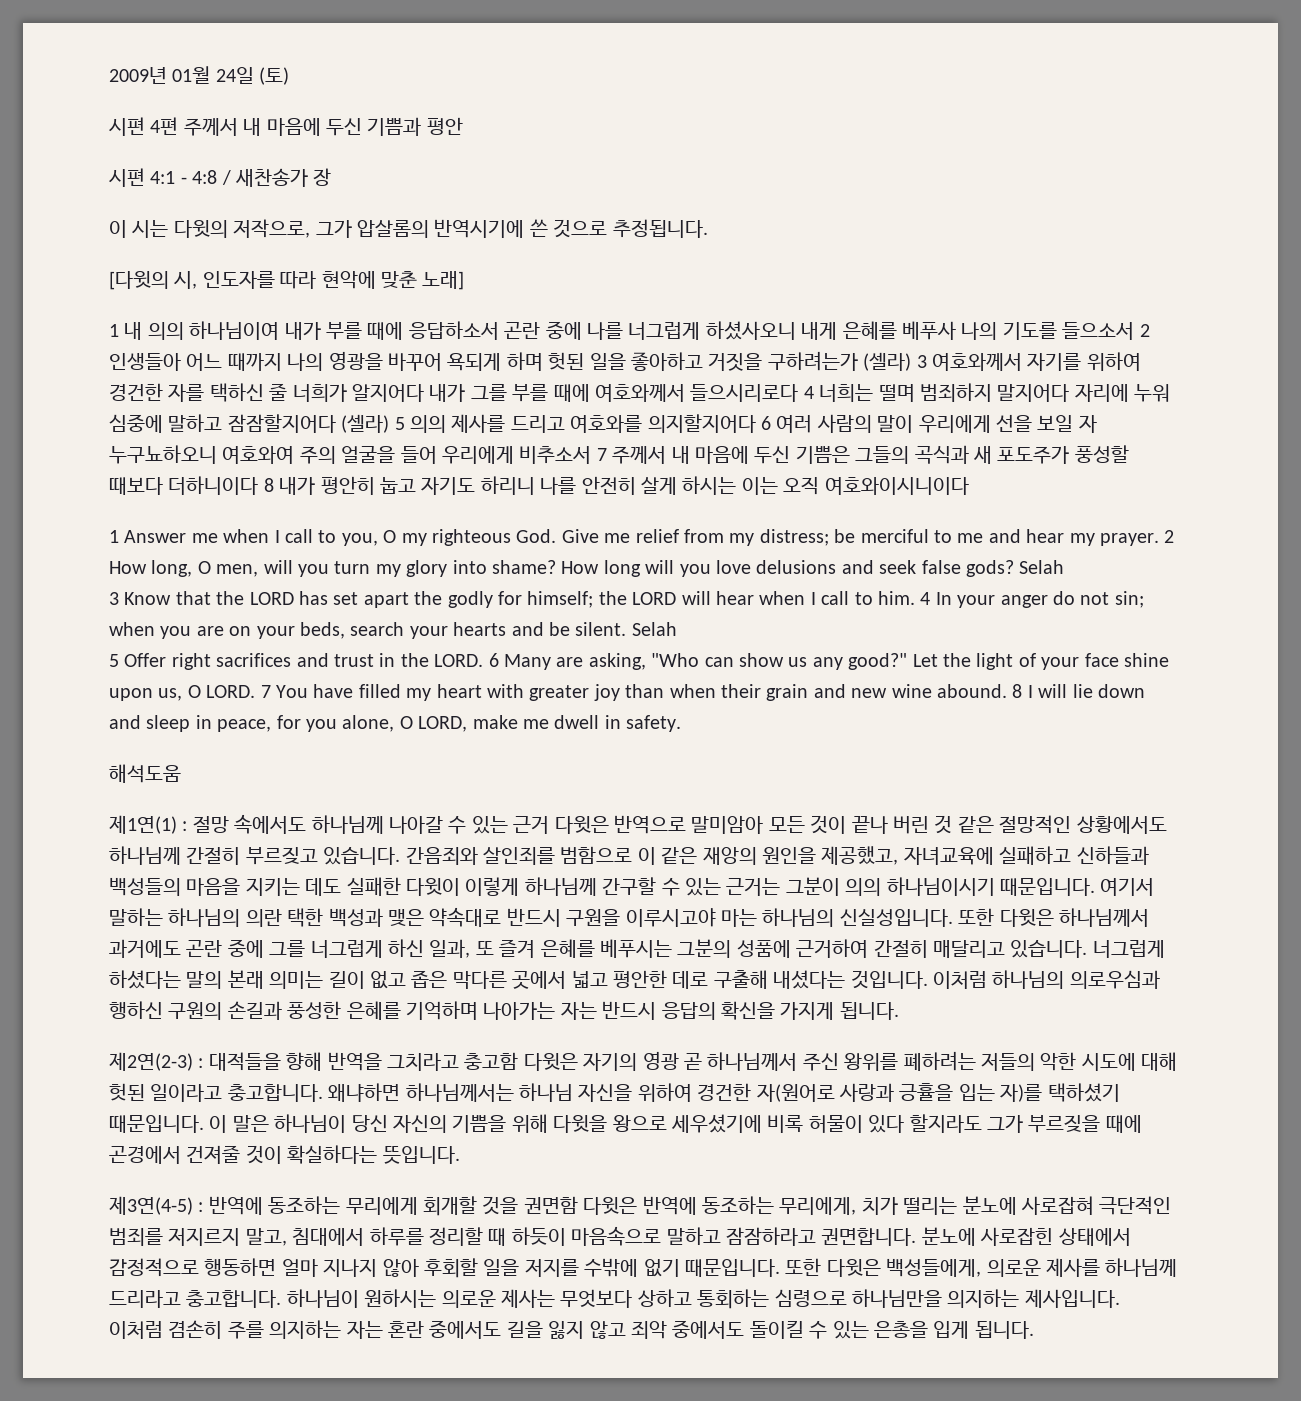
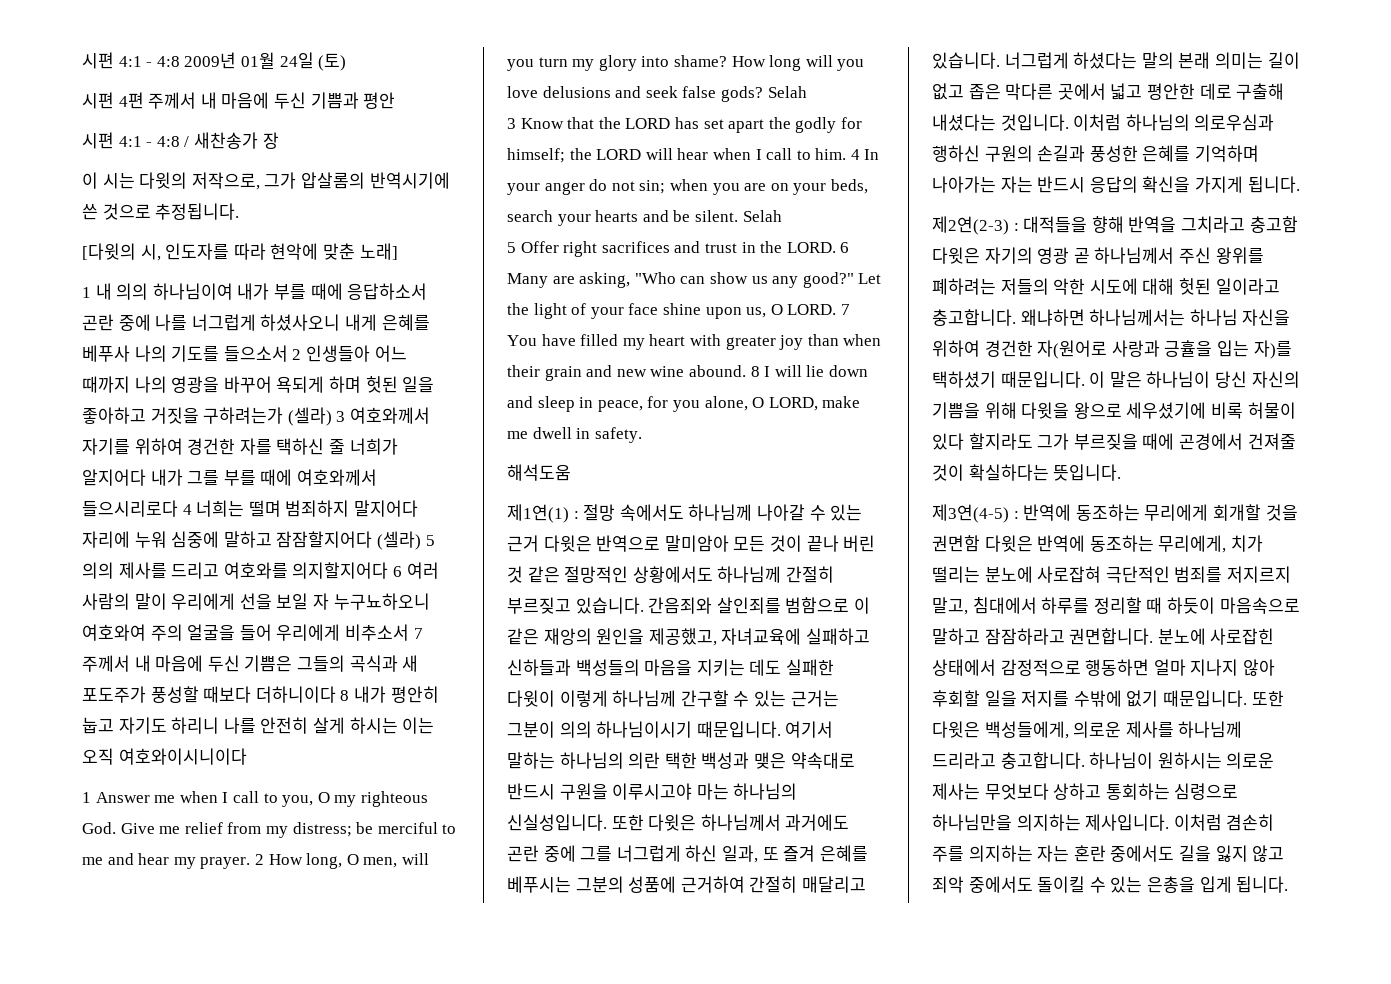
- 2009년 01월 24일 (토)
+ 시편 4:1 - 4:8 2009년 01월 24일 (토)

